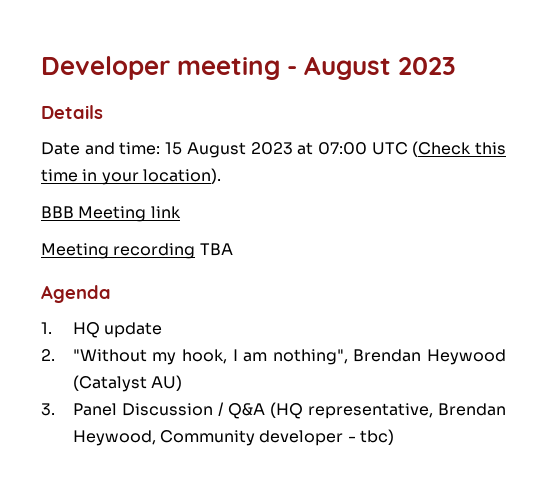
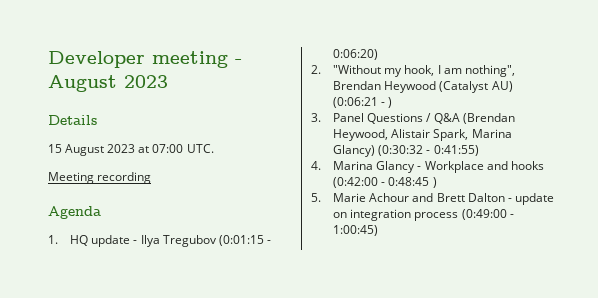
- Date and time: 15 August 2023 at 07:00 UTC (Check this time in your location).
- BBB Meeting link
+ 15 August 2023 at 07:00 UTC.
- Meeting recording TBA
+ Meeting recording
- 1. HQ update
+ 1. HQ update - Ilya Tregubov (0:01:15 - 0:06:20)
- 2. "Without my hook, I am nothing", Brendan Heywood (Catalyst AU)
+ 2. "Without my hook, I am nothing", Brendan Heywood (Catalyst AU) (0:06:21 - )
- 3. Panel Discussion / Q&A (HQ representative, Brendan Heywood, Community developer - tbc)
+ 3. Panel Questions / Q&A (Brendan Heywood, Alistair Spark, Marina Glancy) (0:30:32 - 0:41:55)
+ 4. Marina Glancy - Workplace and hooks (0:42:00 - 0:48:45 )
+ 5. Marie Achour and Brett Dalton - update on integration process (0:49:00 - 1:00:45)

